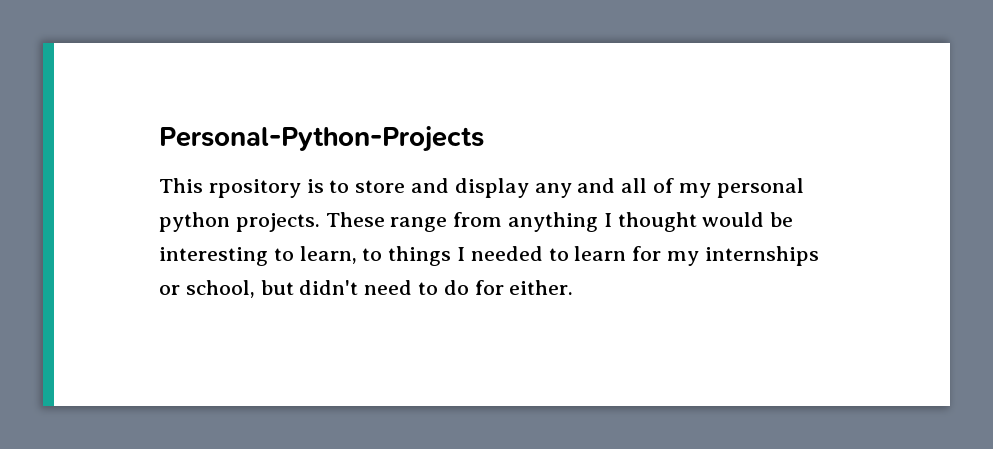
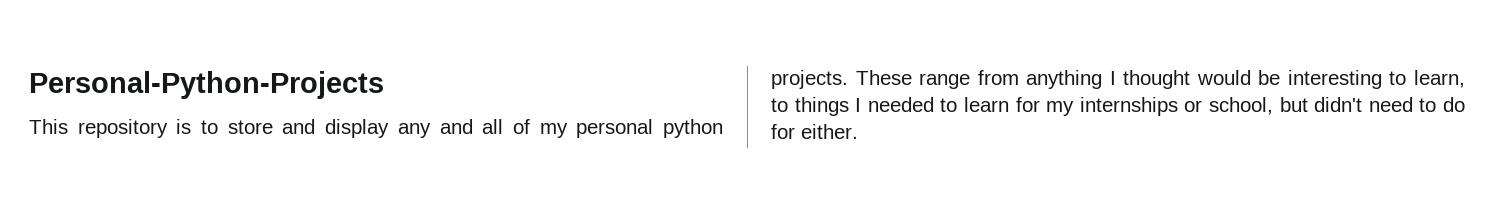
- This rpository is to store and display any and all of my personal python projects.
+ This repository is to store and display any and all of my personal python projects.

